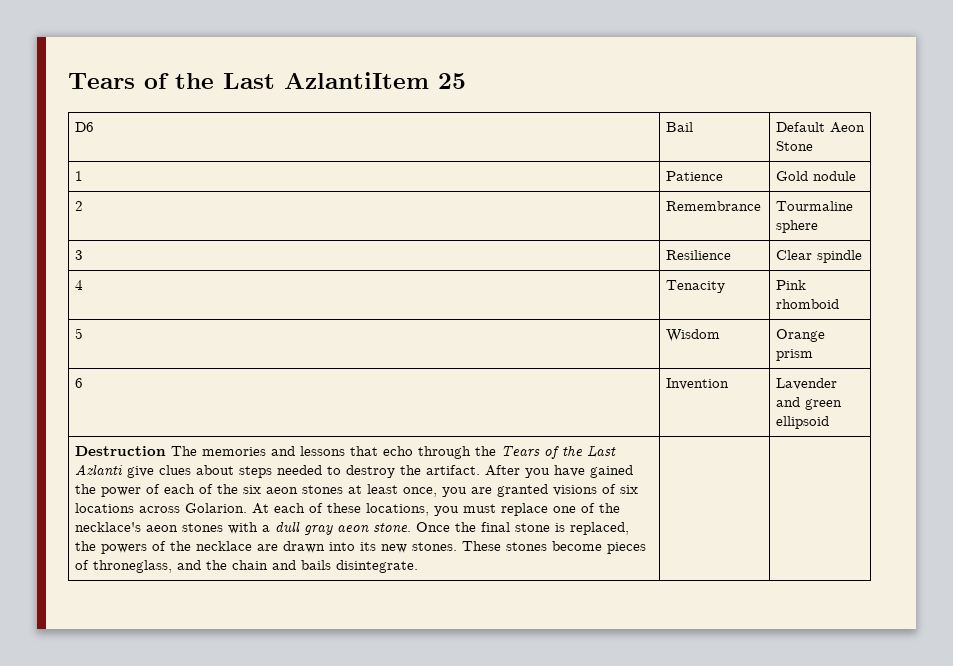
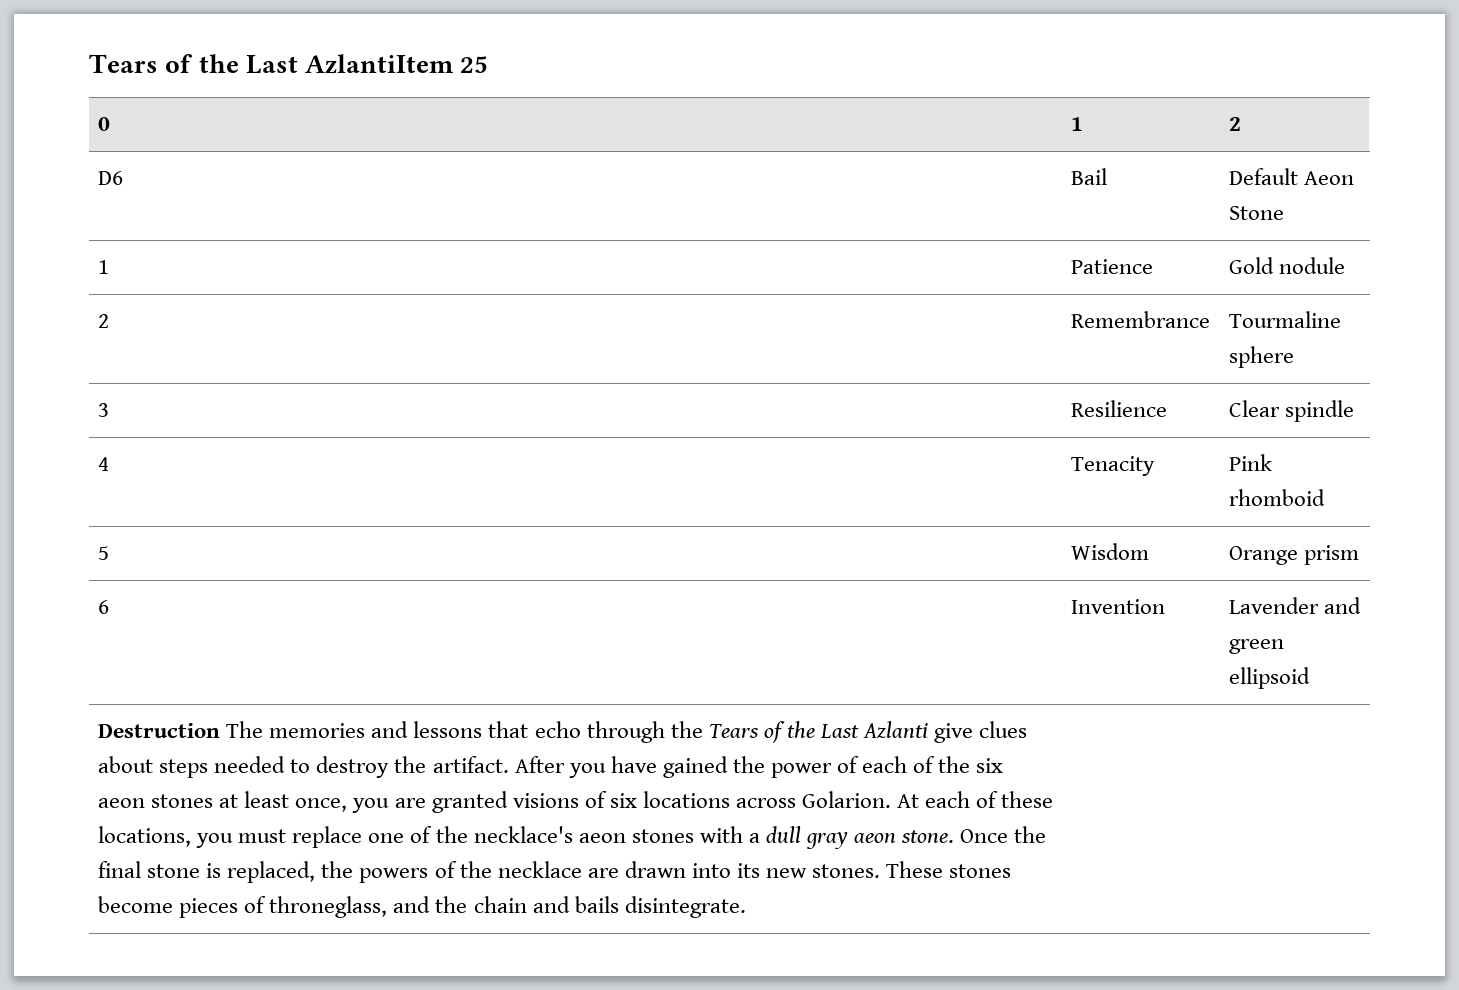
+ 0 | 1 | 2

